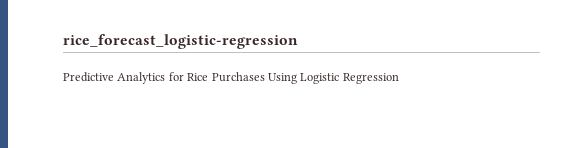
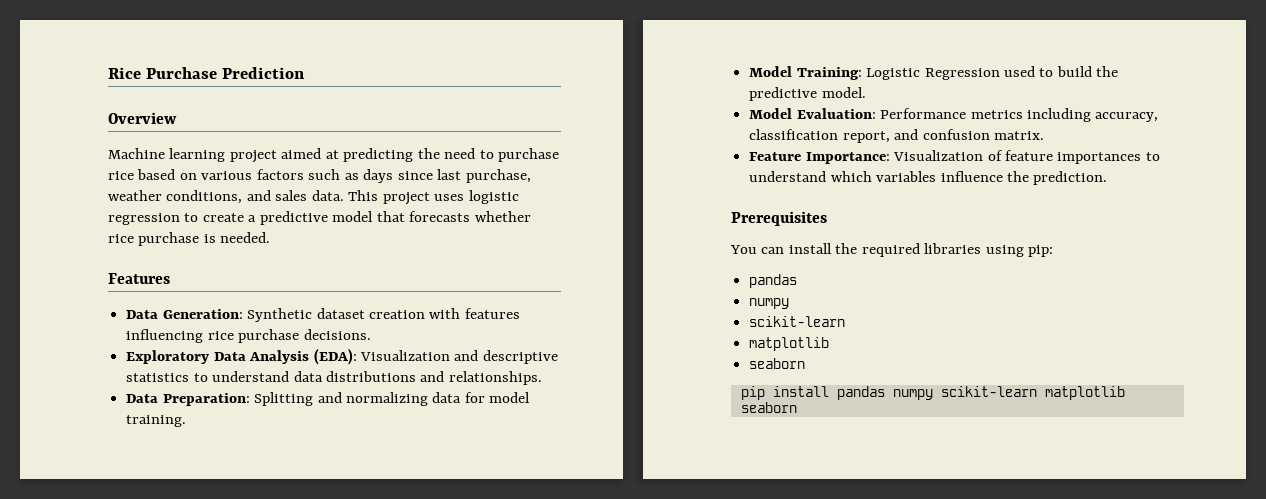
- rice_forecast_logistic-regression
- Predictive Analytics for Rice Purchases Using Logistic Regression
+ Rice Purchase Prediction
+ Overview
+ Machine learning project aimed at predicting the need to purchase rice based on various factors such as days since last purchase, weather conditions, and sales data. This project uses logistic regression to create a predictive model that forecasts whether rice purchase is needed.
+ Features
+ Data Generation: Synthetic dataset creation with features influencing rice purchase decisions.
+ Exploratory Data Analysis (EDA): Visualization and descriptive statistics to understand data distributions and relationships.
+ Data Preparation: Splitting and normalizing data for model training.
+ Model Training: Logistic Regression used to build the predictive model.
+ Model Evaluation: Performance metrics including accuracy, classification report, and confusion matrix.
+ Feature Importance: Visualization of feature importances to understand which variables influence the prediction.
+ Prerequisites
+ You can install the required libraries using pip:
+ pandas
+ numpy
+ scikit-learn
+ matplotlib
+ seaborn
+ pip install pandas numpy scikit-learn matplotlib seaborn

